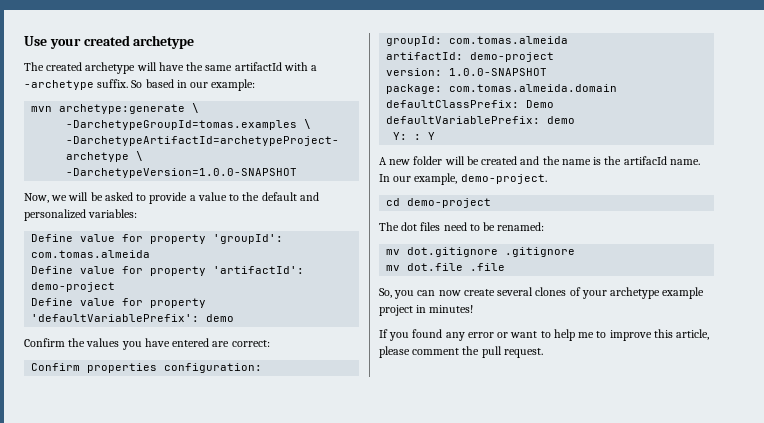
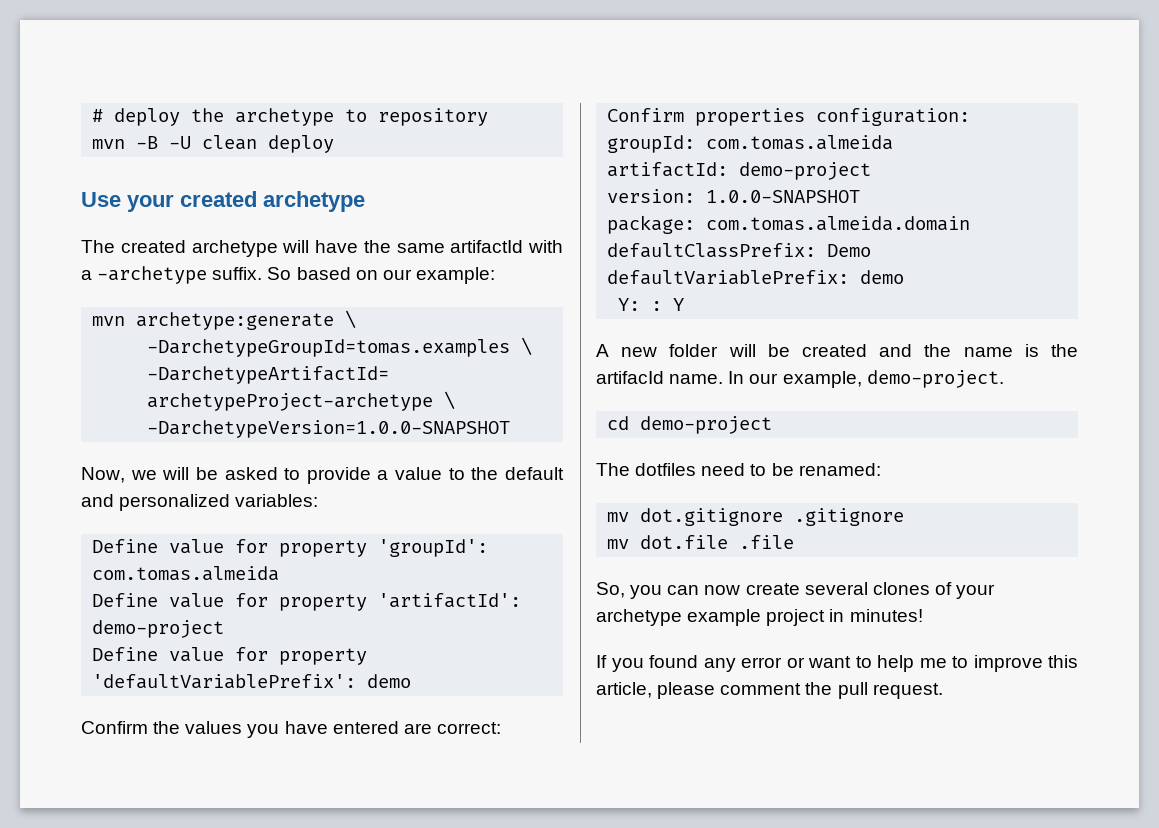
+ # deploy the archetype to repository
+ mvn -B -U clean deploy
- So based in our example:
+ So based on our example:
- The dot files need to be renamed:
+ The dotfiles need to be renamed:

